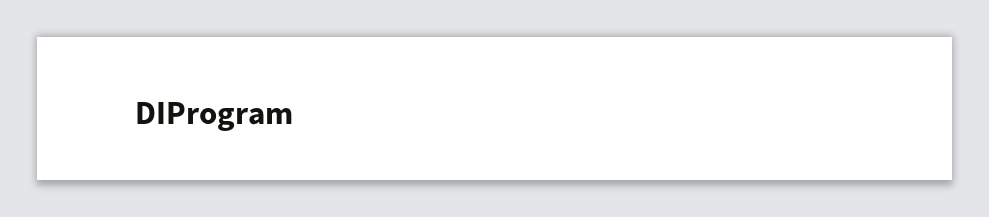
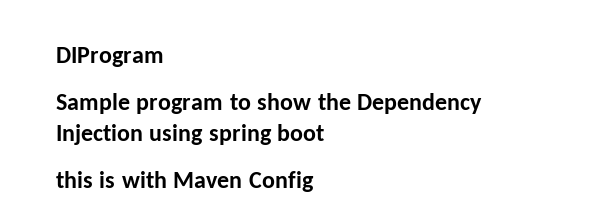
+ Sample program to show the Dependency Injection using spring boot
+ this is with Maven Config

